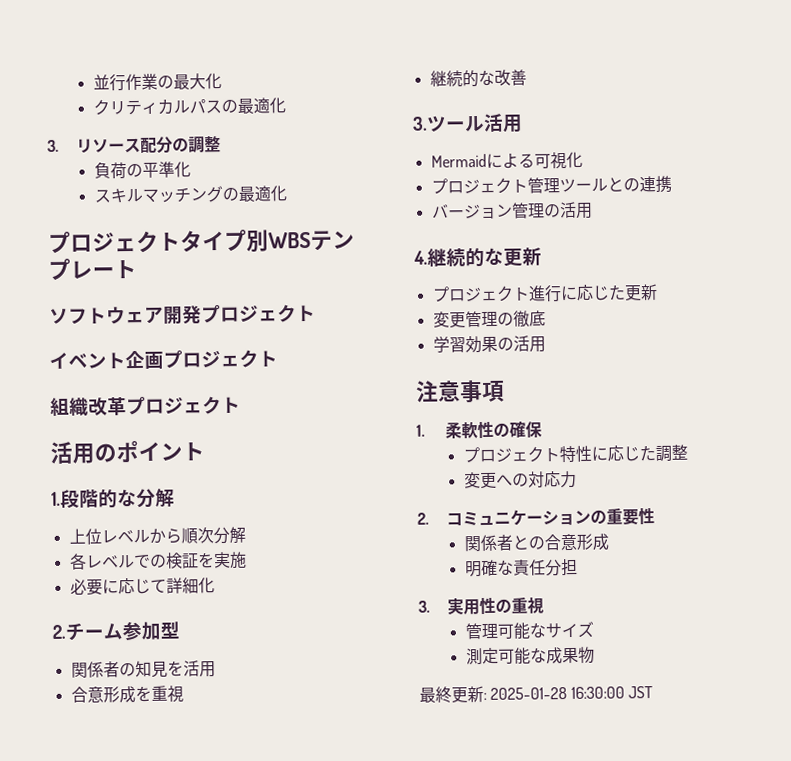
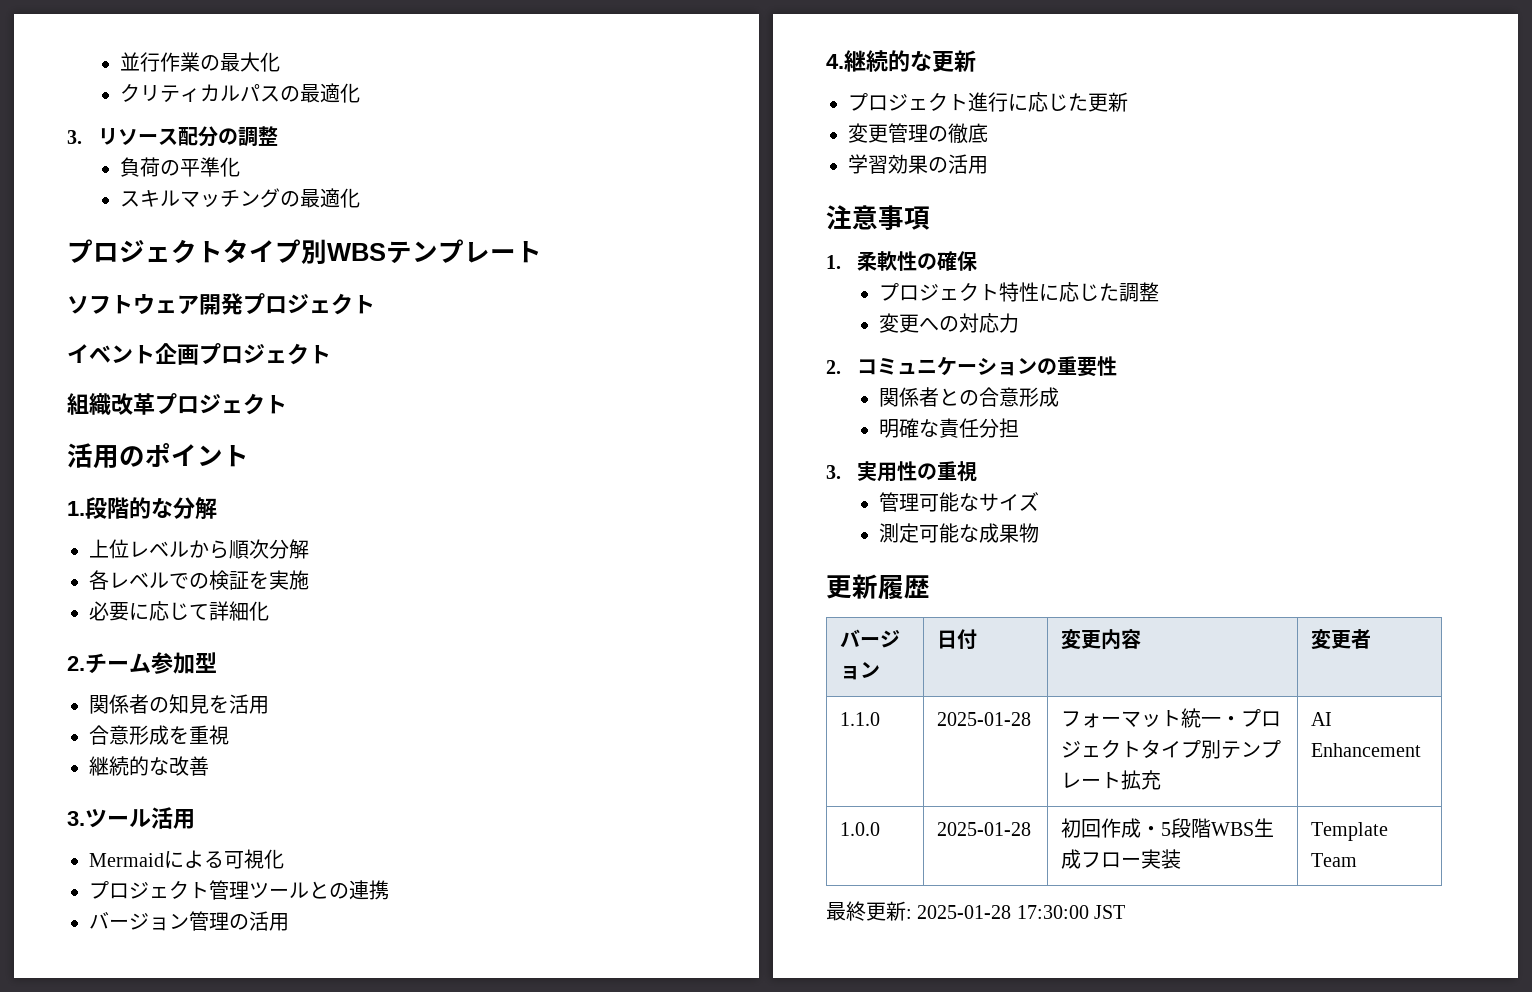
+ 更新履歴
+ バージョン | 日付 | 変更内容 | 変更者
+ 1.1.0 | 2025-01-28 | フォーマット統一・プロジェクトタイプ別テンプレート拡充 | AI Enhancement
+ 1.0.0 | 2025-01-28 | 初回作成・5段階WBS生成フロー実装 | Template Team
- 最終更新: 2025-01-28 16:30:00 JST
+ 最終更新: 2025-01-28 17:30:00 JST

